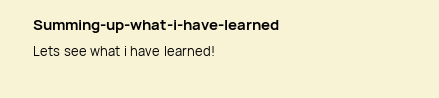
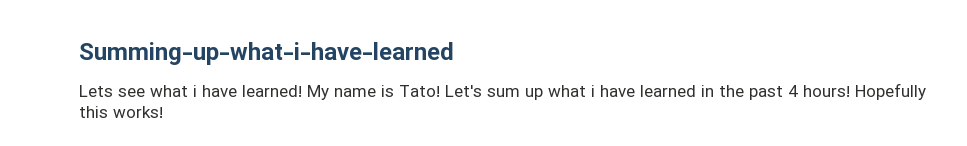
+ My name is Tato! Let's sum up what i have learned in the past 4 hours! Hopefully this works!

